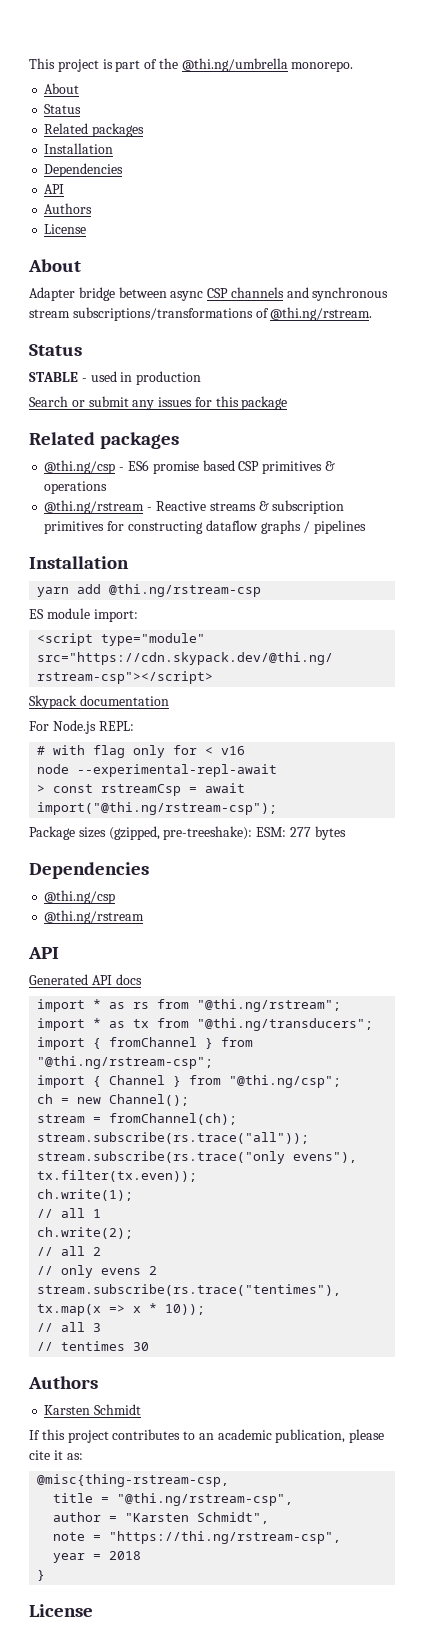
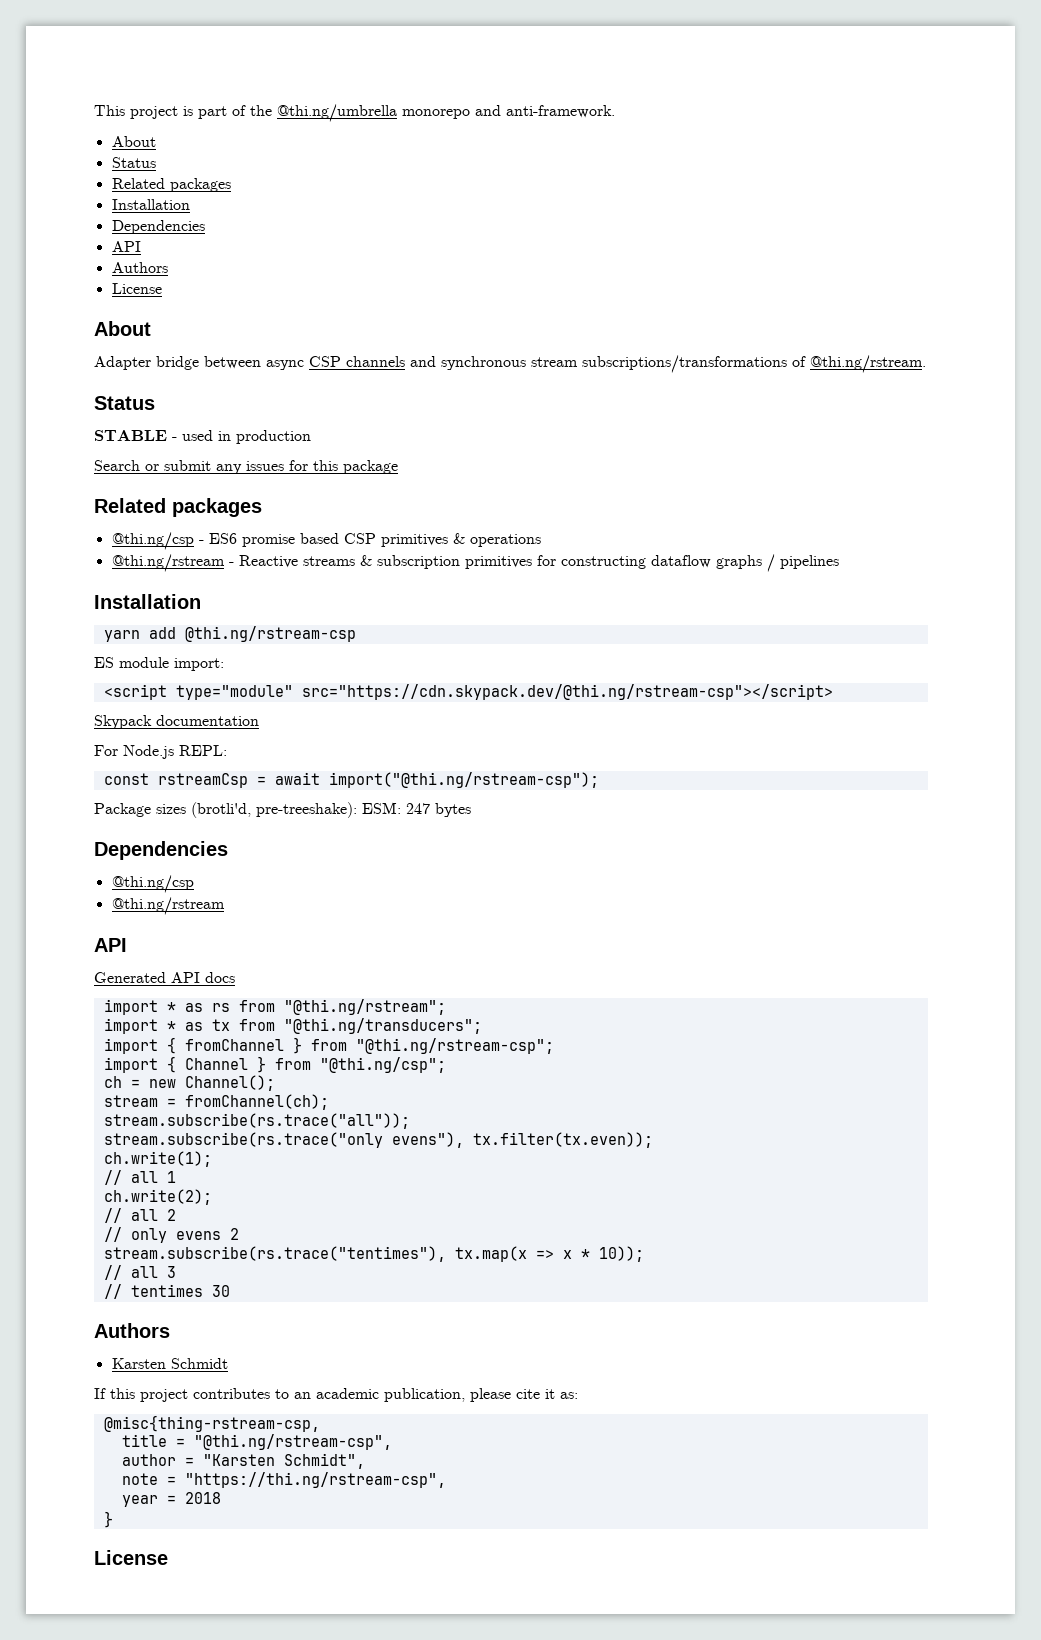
- This project is part of the @thi.ng/umbrella monorepo.
+ This project is part of the @thi.ng/umbrella monorepo and anti-framework.
- # with flag only for < v16
- node --experimental-repl-await
- > const rstreamCsp = await import("@thi.ng/rstream-csp");
+ const rstreamCsp = await import("@thi.ng/rstream-csp");
- Package sizes (gzipped, pre-treeshake): ESM: 277 bytes
+ Package sizes (brotli'd, pre-treeshake): ESM: 247 bytes

